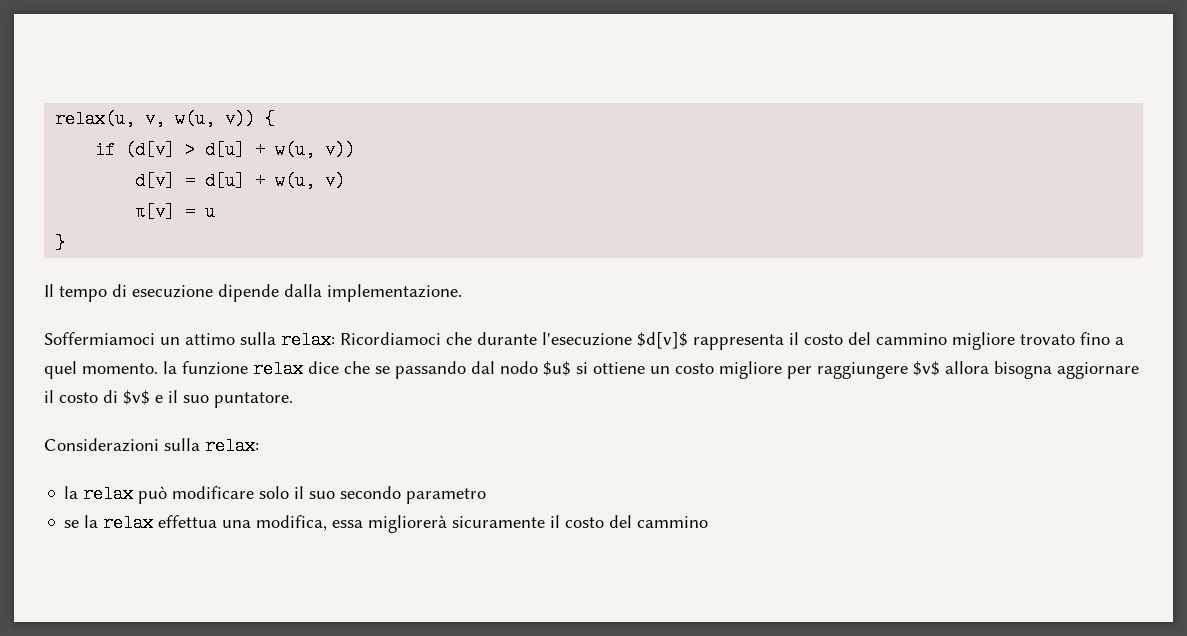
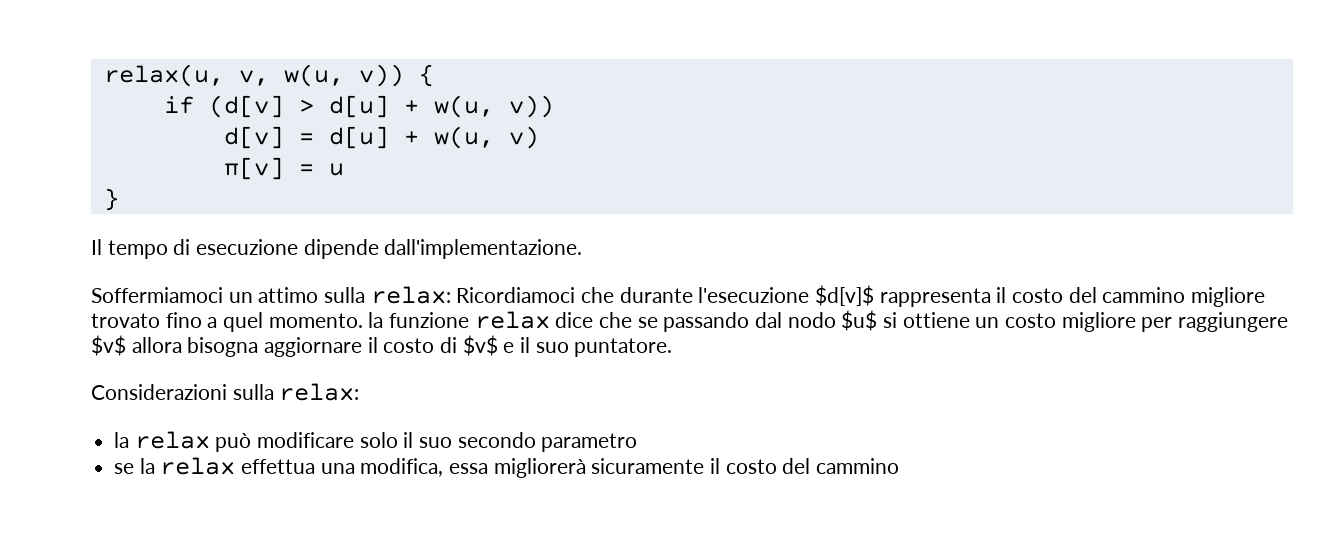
- Il tempo di esecuzione dipende dalla implementazione.
+ Il tempo di esecuzione dipende dall'implementazione.

